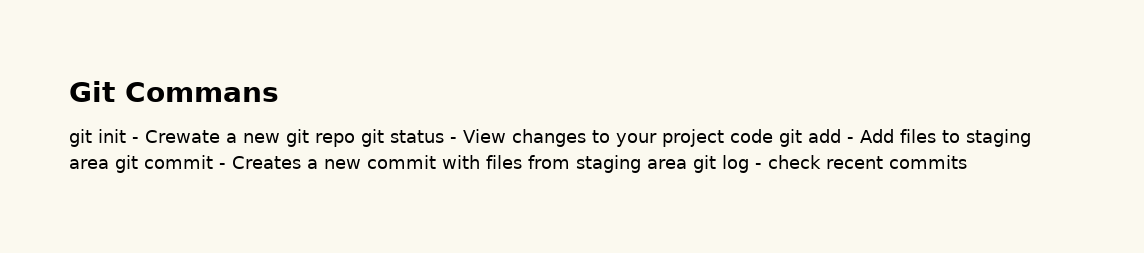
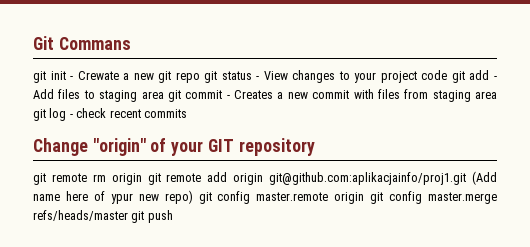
+ Change "origin" of your GIT repository
+ git remote rm origin git remote add origin git@github.com:aplikacjainfo/proj1.git (Add name here of ypur new repo) git config master.remote origin git config master.merge refs/heads/master git push

